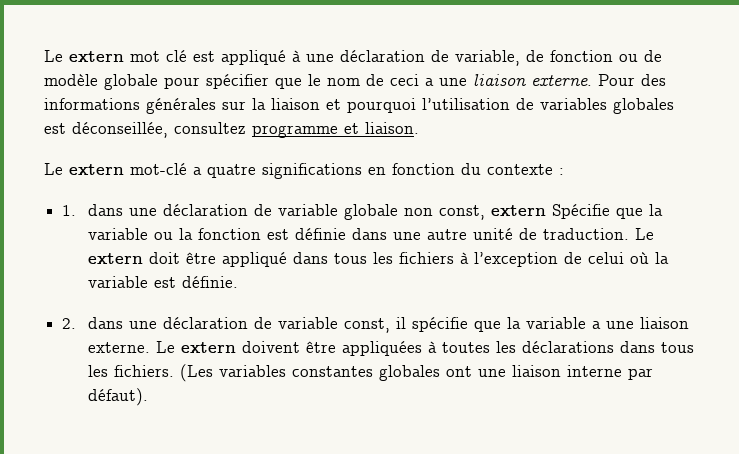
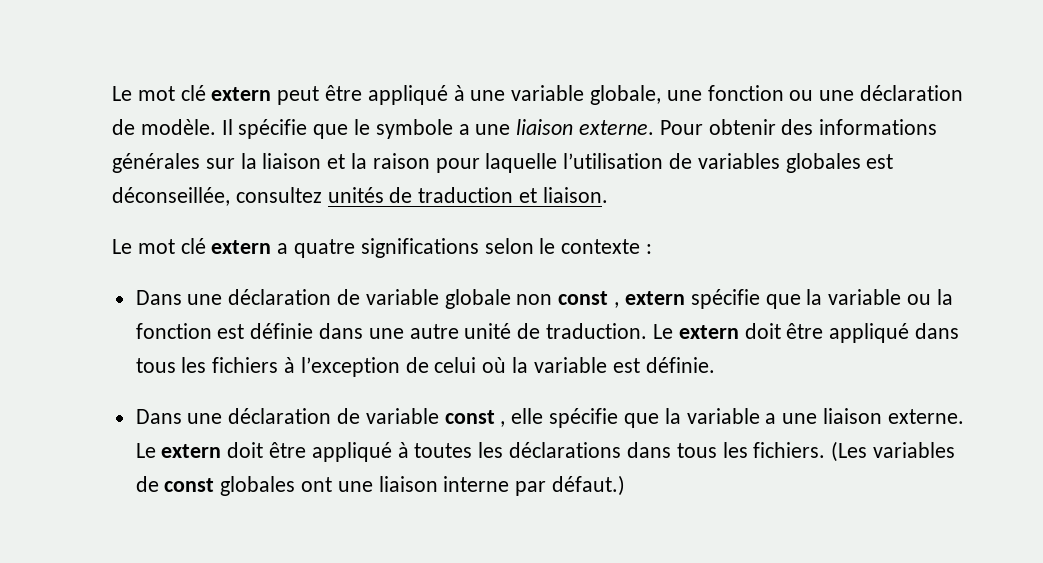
- Le extern mot clé est appliqué à une déclaration de variable, de fonction ou de modèle globale pour spécifier que le nom de ceci a une liaison externe.
+ Le mot clé extern peut être appliqué à une variable globale, une fonction ou une déclaration de modèle. Il spécifie que le symbole a une liaison externe.
- Pour des informations générales sur la liaison et pourquoi l’utilisation de variables globales est déconseillée, consultez programme et liaison.
+ Pour obtenir des informations générales sur la liaison et la raison pour laquelle l’utilisation de variables globales est déconseillée, consultez unités de traduction et liaison.
- Le extern mot-clé a quatre significations en fonction du contexte :
+ Le mot clé extern a quatre significations selon le contexte :
- 1. dans une déclaration de variable globale non const, extern Spécifie que la variable ou la fonction est définie dans une autre unité de traduction.
+ Dans une déclaration de variable globale non const , extern spécifie que la variable ou la fonction est définie dans une autre unité de traduction.
- 2. dans une déclaration de variable const, il spécifie que la variable a une liaison externe.
+ Dans une déclaration de variable const , elle spécifie que la variable a une liaison externe.
- Le extern doivent être appliquées à toutes les déclarations dans tous les fichiers.
+ Le extern doit être appliqué à toutes les déclarations dans tous les fichiers.
- (Les variables constantes globales ont une liaison interne par défaut).
+ (Les variables de const globales ont une liaison interne par défaut.)

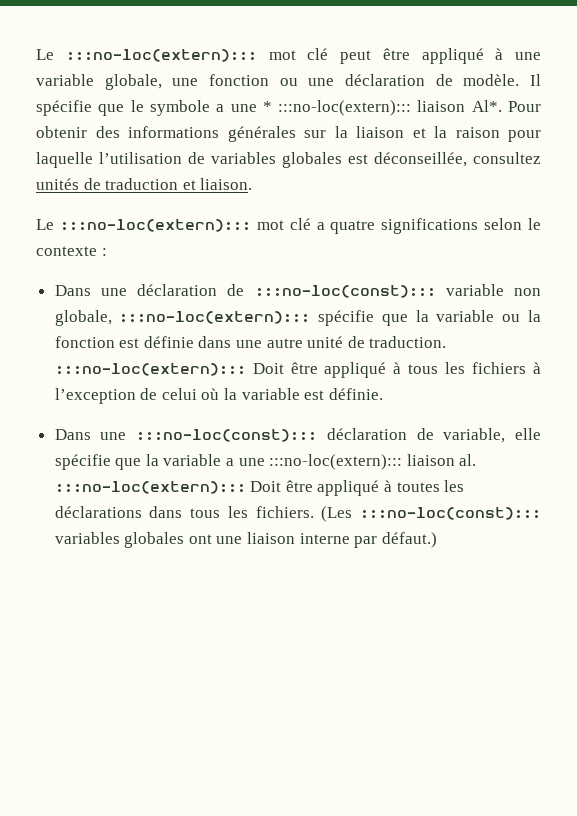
- Le mot clé extern peut être appliqué à une variable globale, une fonction ou une déclaration de modèle.
+ Le :::no-loc(extern)::: mot clé peut être appliqué à une variable globale, une fonction ou une déclaration de modèle.
- Il spécifie que le symbole a une liaison externe. Pour obtenir des informations générales sur la liaison et la raison pour laquelle l’utilisation de variables globales est déconseillée, consultez unités de traduction et liaison.
+ Il spécifie que le symbole a une * :::no-loc(extern)::: liaison Al*. Pour obtenir des informations générales sur la liaison et la raison pour laquelle l’utilisation de variables globales est déconseillée, consultez unités de traduction et liaison.
- Le mot clé extern a quatre significations selon le contexte :
+ Le :::no-loc(extern)::: mot clé a quatre significations selon le contexte :
- Dans une déclaration de variable globale non const , extern spécifie que la variable ou la fonction est définie dans une autre unité de traduction. Le extern doit être appliqué dans tous les fichiers à l’exception de celui où la variable est définie.
+ Dans une déclaration de :::no-loc(const)::: variable non globale, :::no-loc(extern)::: spécifie que la variable ou la fonction est définie dans une autre unité de traduction. :::no-loc(extern)::: Doit être appliqué à tous les fichiers à l’exception de celui où la variable est définie.
- Dans une déclaration de variable const , elle spécifie que la variable a une liaison externe. Le extern doit être appliqué à toutes les déclarations dans tous les fichiers.
+ Dans une :::no-loc(const)::: déclaration de variable, elle spécifie que la variable a une :::no-loc(extern)::: liaison al. :::no-loc(extern)::: Doit être appliqué à toutes les déclarations dans tous les fichiers.
- (Les variables de const globales ont une liaison interne par défaut.)
+ (Les :::no-loc(const)::: variables globales ont une liaison interne par défaut.)

